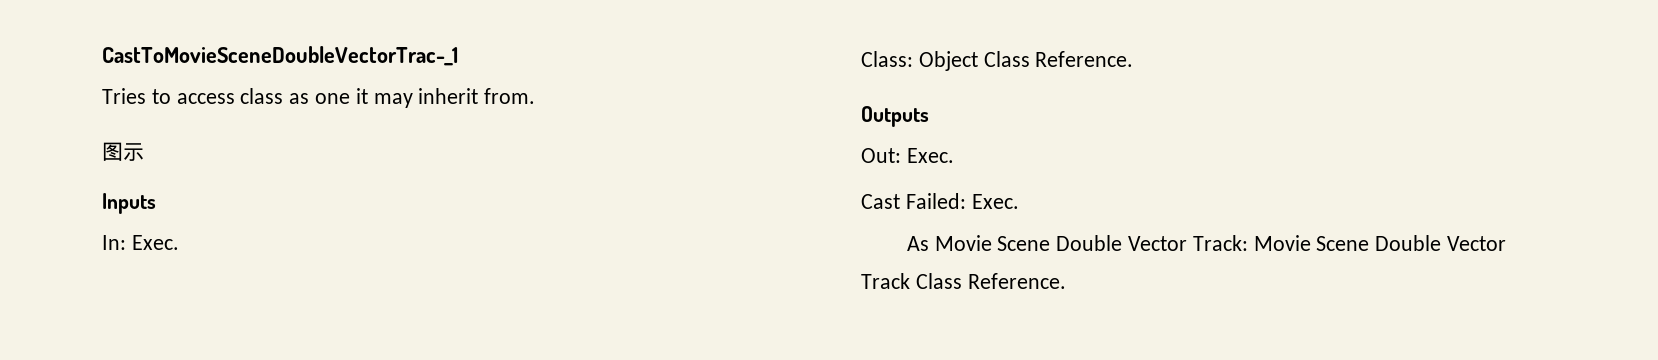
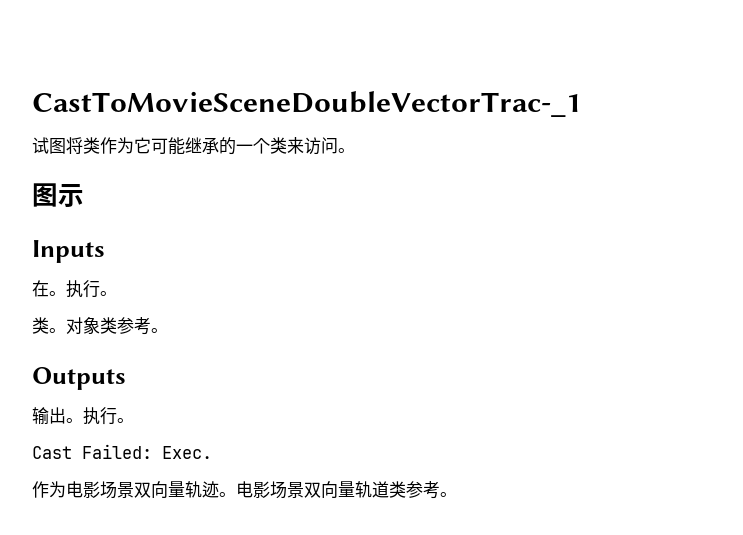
- Tries to access class as one it may inherit from.
+ 试图将类作为它可能继承的一个类来访问。
  图示
  Inputs
- In: Exec.
- Class: Object Class Reference.
+ 在。执行。
+ 类。对象类参考。
  Outputs
- Out: Exec.
+ 输出。执行。
  Cast Failed: Exec.
- As Movie Scene Double Vector Track: Movie Scene Double Vector Track Class Reference.
+ 作为电影场景双向量轨迹。电影场景双向量轨道类参考。

